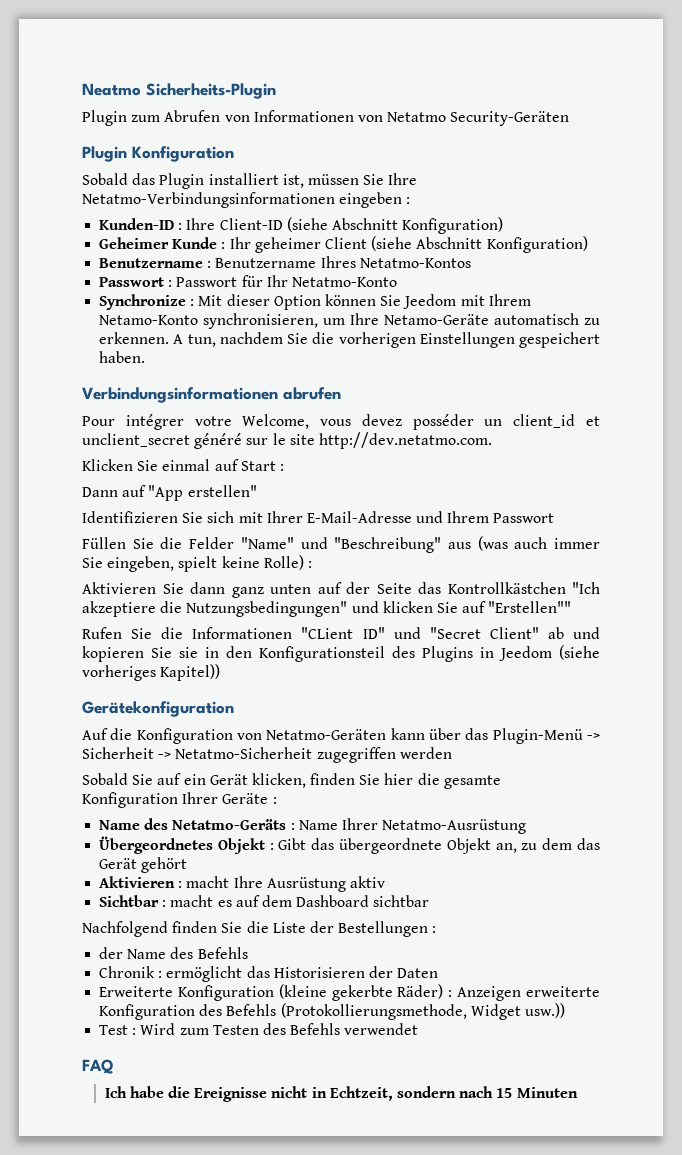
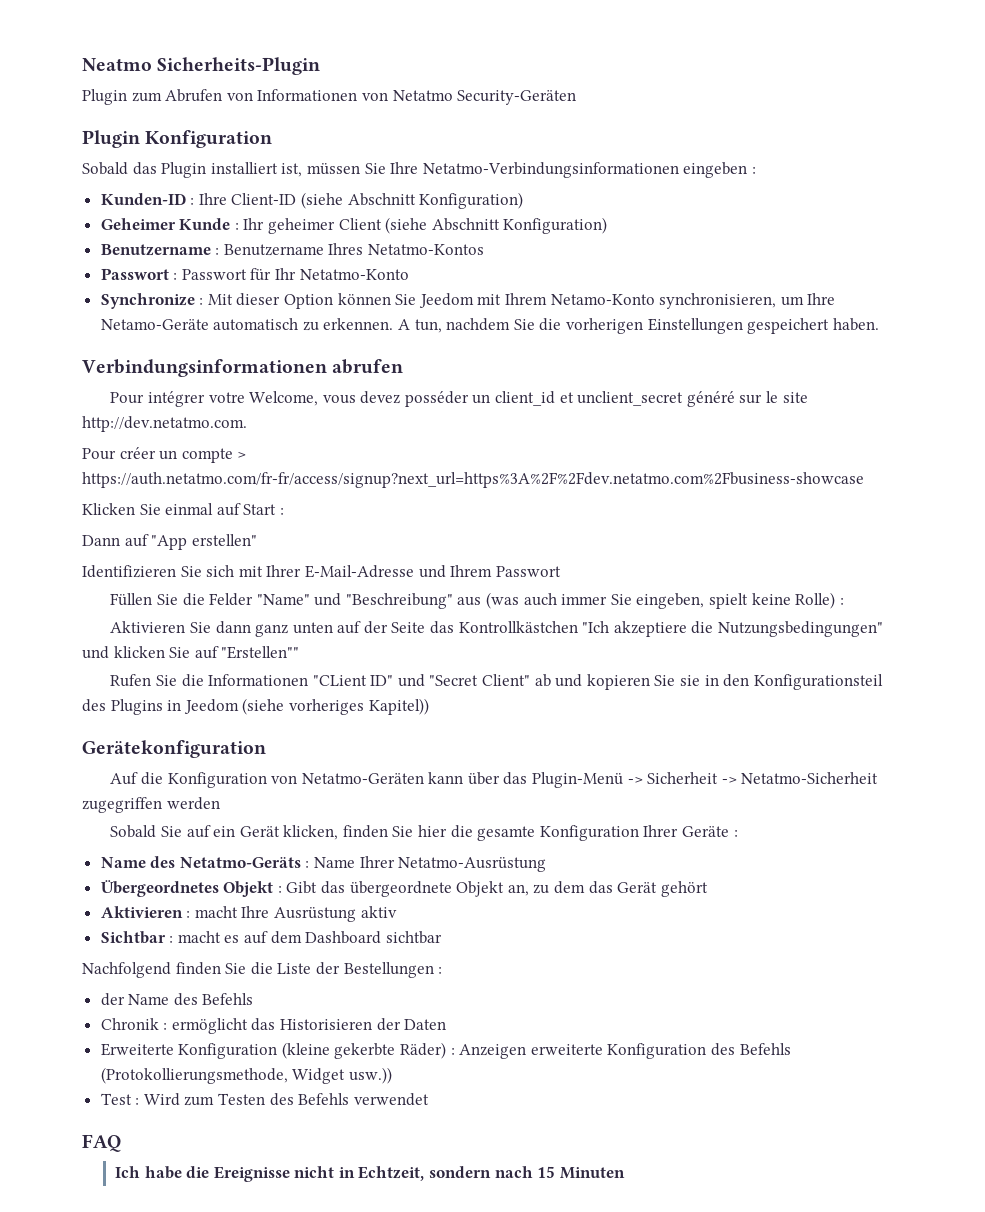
+ Pour créer un compte > https://auth.netatmo.com/fr-fr/access/signup?next_url=https%3A%2F%2Fdev.netatmo.com%2Fbusiness-showcase

